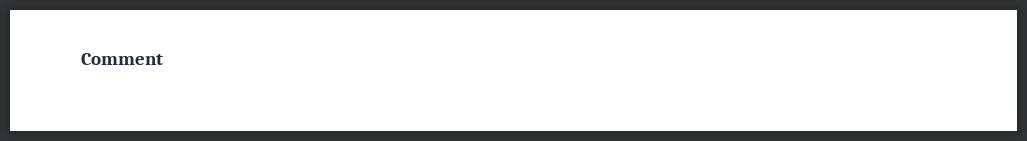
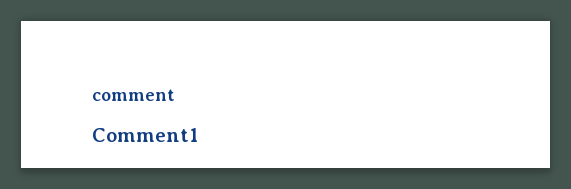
- Comment
+ comment
+ Comment1

